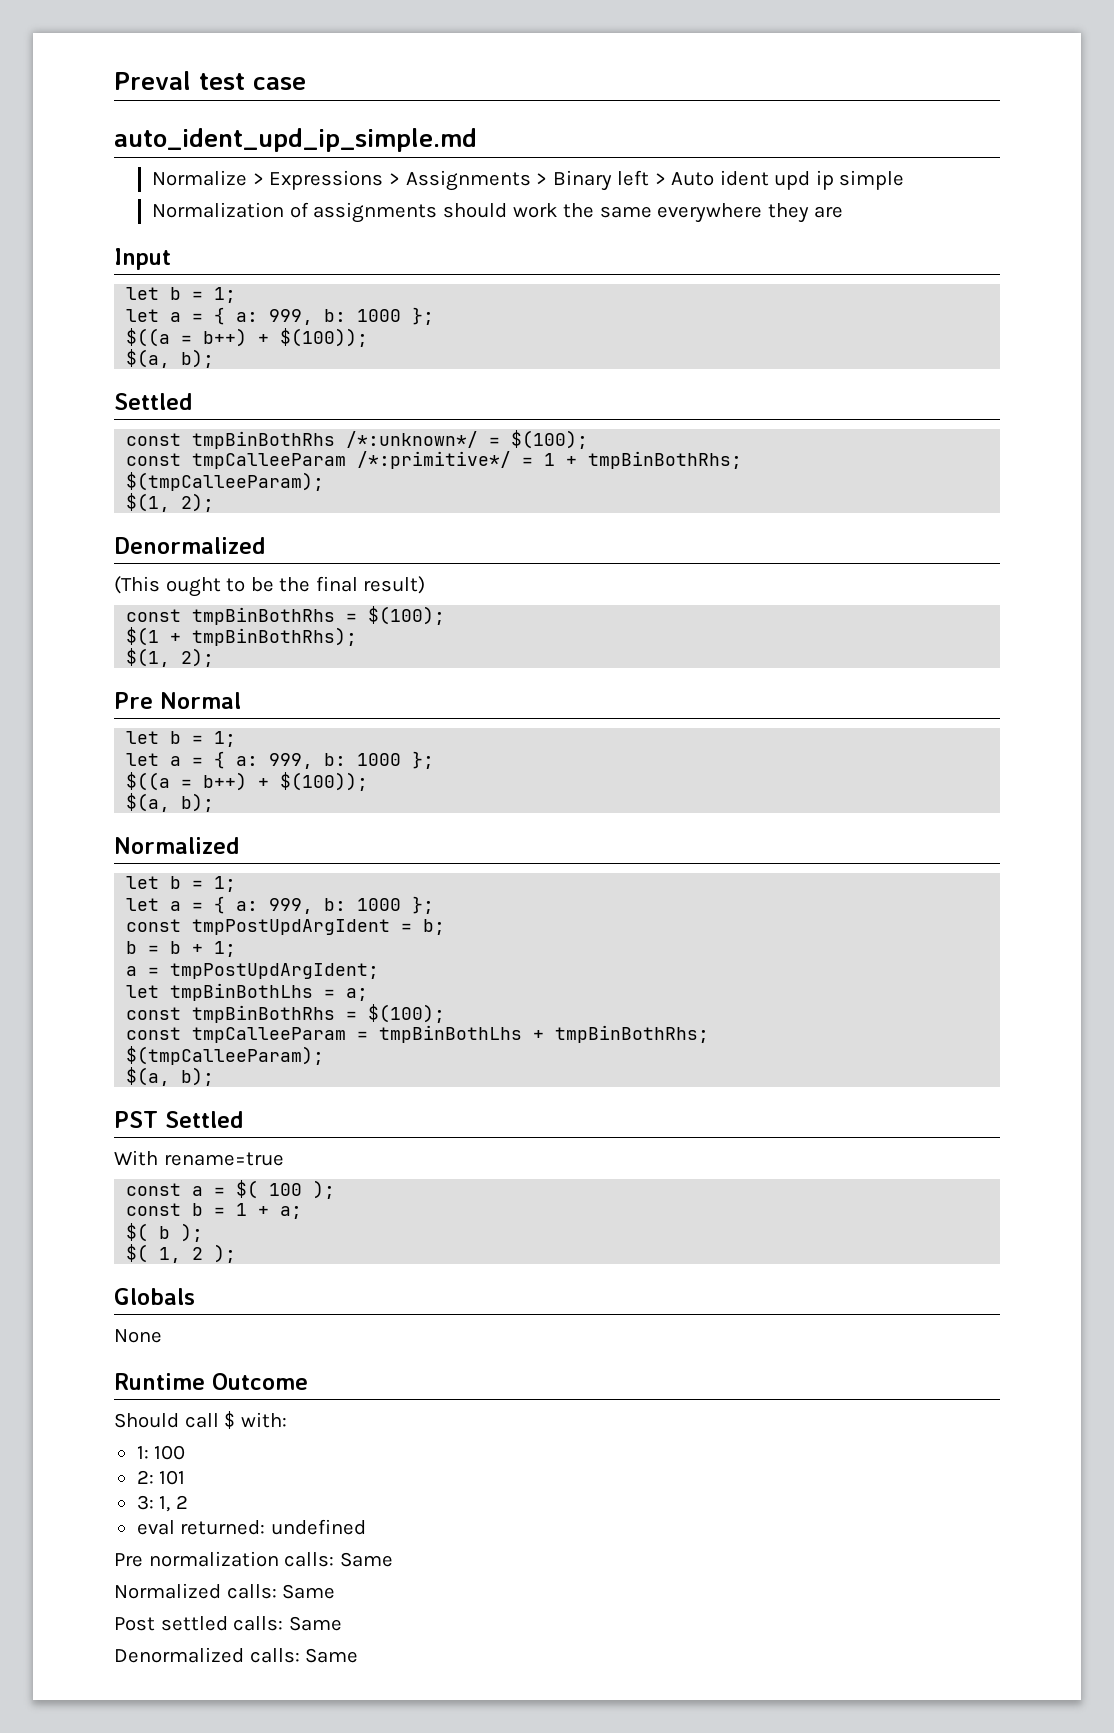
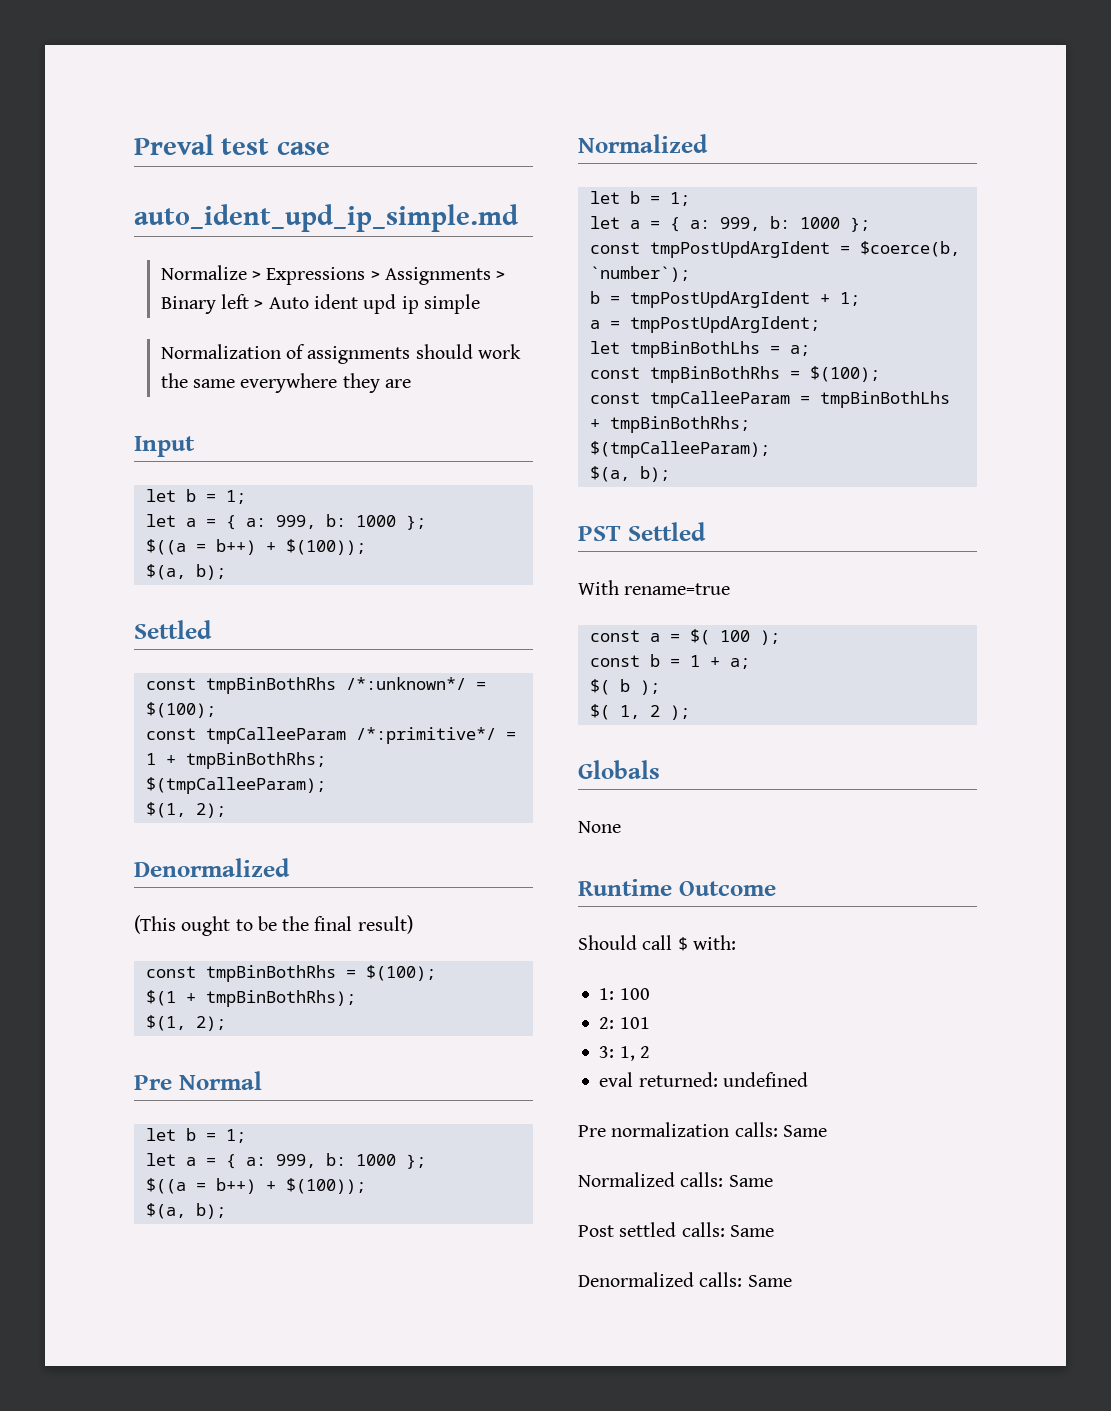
- const tmpPostUpdArgIdent = b;
- b = b + 1;
+ const tmpPostUpdArgIdent = $coerce(b, `number`);
+ b = tmpPostUpdArgIdent + 1;

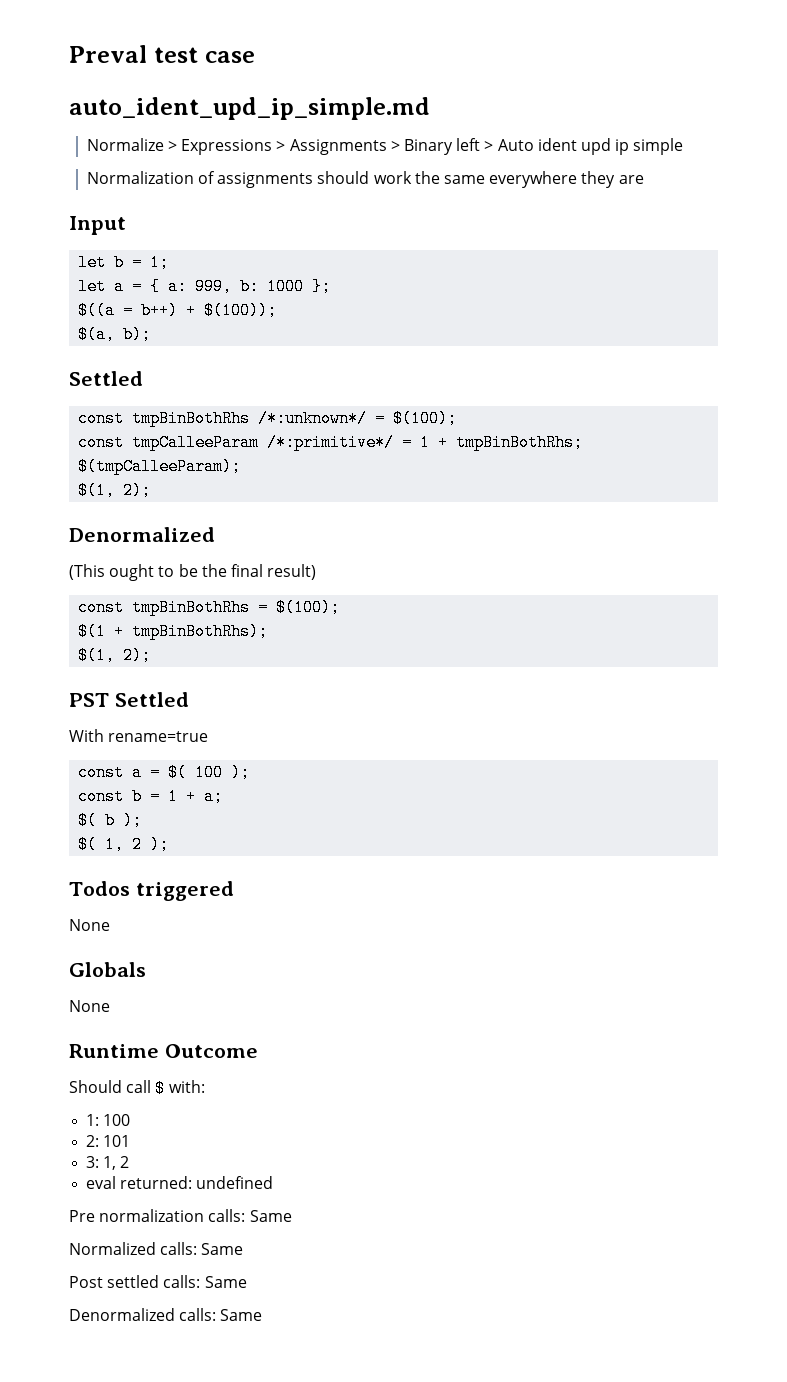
- Pre Normal
- let b = 1;
- let a = { a: 999, b: 1000 };
- $((a = b++) + $(100));
- $(a, b);
- Normalized
- let b = 1;
- let a = { a: 999, b: 1000 };
- const tmpPostUpdArgIdent = $coerce(b, `number`);
- b = tmpPostUpdArgIdent + 1;
- a = tmpPostUpdArgIdent;
- let tmpBinBothLhs = a;
- const tmpBinBothRhs = $(100);
- const tmpCalleeParam = tmpBinBothLhs + tmpBinBothRhs;
- $(tmpCalleeParam);
- $(a, b);
+ Todos triggered
+ None

